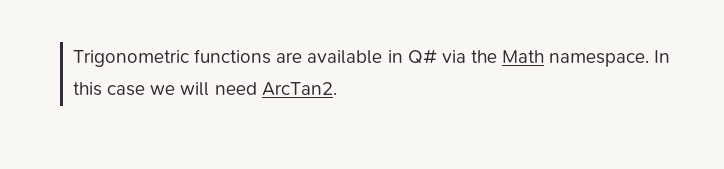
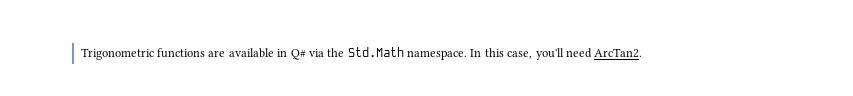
- Trigonometric functions are available in Q# via the Math namespace.
+ Trigonometric functions are available in Q# via the Std.Math namespace.
- In this case we will need ArcTan2.
+ In this case, you'll need ArcTan2.

